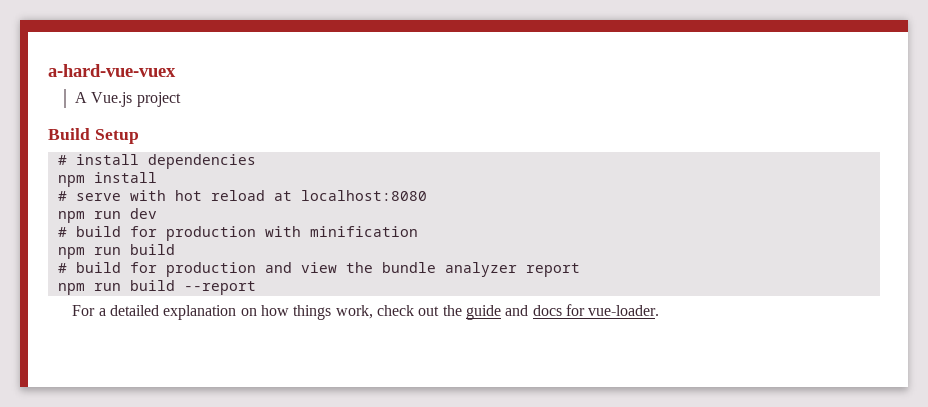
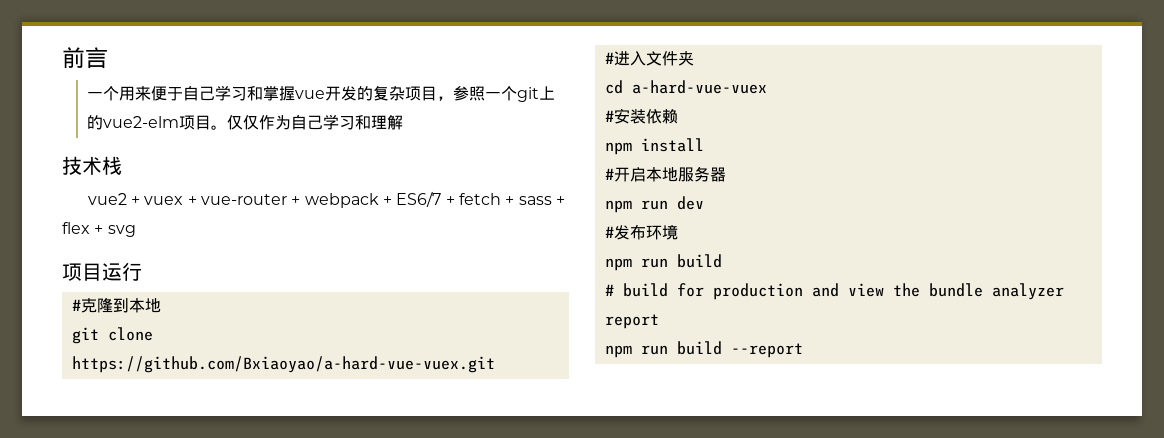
- a-hard-vue-vuex
- A Vue.js project
- Build Setup
- # install dependencies
+ 前言
+ 一个用来便于自己学习和掌握vue开发的复杂项目，参照一个git上的vue2-elm项目。仅仅作为自己学习和理解
+ 技术栈
+ vue2 + vuex + vue-router + webpack + ES6/7 + fetch + sass + flex + svg
+ 项目运行
+ #克隆到本地
+ git clone https://github.com/Bxiaoyao/a-hard-vue-vuex.git
+ #进入文件夹
+ cd a-hard-vue-vuex
+ #安装依赖
- # serve with hot reload at localhost:8080
+ #开启本地服务器
- # build for production with minification
+ #发布环境
- For a detailed explanation on how things work, check out the guide and docs for vue-loader.

